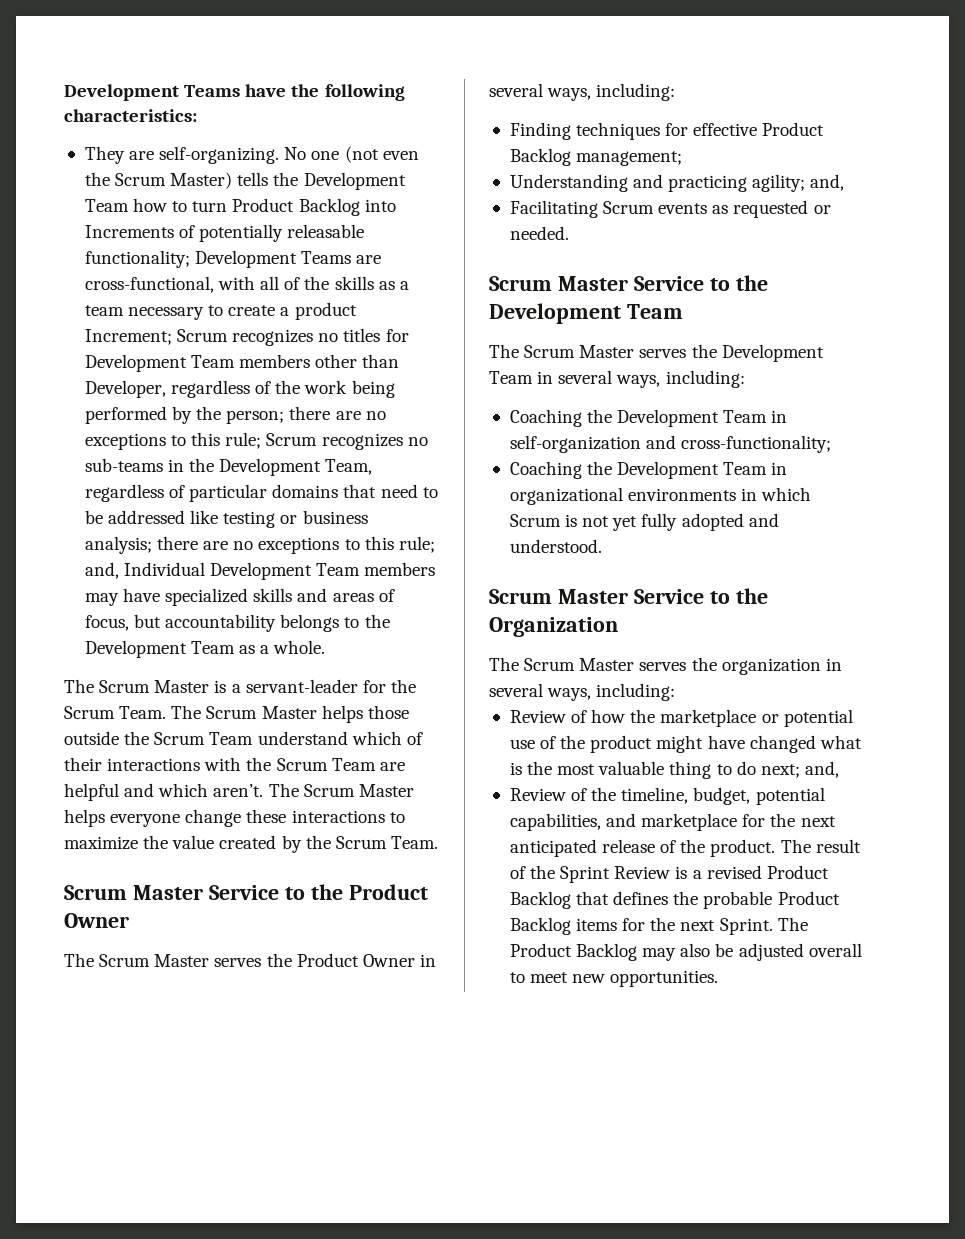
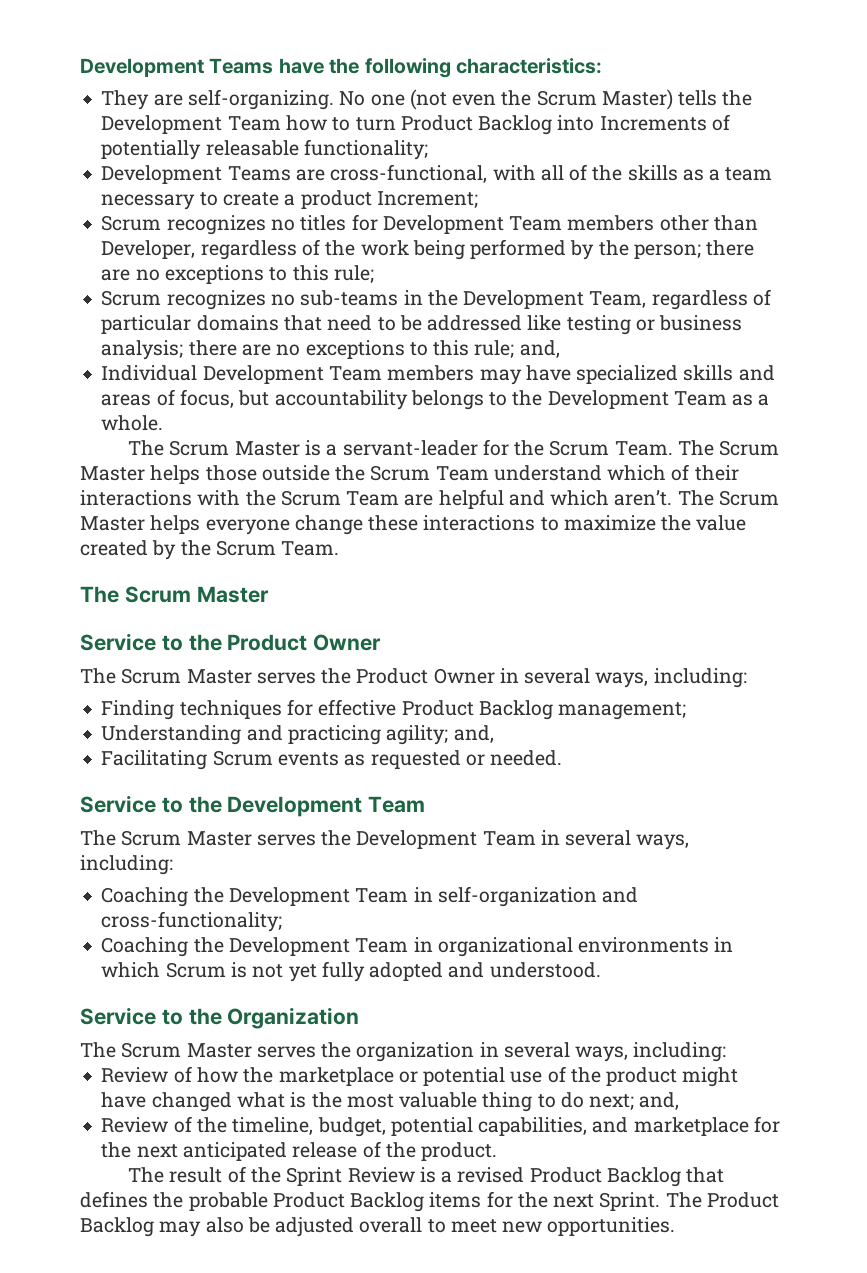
- No one (not even the Scrum Master) tells the Development Team how to turn Product Backlog into Increments of potentially releasable functionality; Development Teams are cross-functional, with all of the skills as a team necessary to create a product Increment; Scrum recognizes no titles for Development Team members other than Developer, regardless of the work being performed by the person; there are no exceptions to this rule; Scrum recognizes no sub-teams in the Development Team, regardless of particular domains that need to be addressed like testing or business analysis;
+ No one (not even the Scrum Master) tells the Development Team how to turn Product Backlog into Increments of potentially releasable functionality;
+ Development Teams are cross-functional, with all of the skills as a team necessary to create a product Increment;
+ Scrum recognizes no titles for Development Team members other than Developer, regardless of the work being performed by the person; there are no exceptions to this rule;
+ Scrum recognizes no sub-teams in the Development Team, regardless of particular domains that need to be addressed like testing or business analysis;
- there are no exceptions to this rule; and, Individual Development Team members may have specialized skills and areas of focus, but accountability belongs to the Development Team as a whole.
+ there are no exceptions to this rule; and,
+ Individual Development Team members may have specialized skills and areas of focus, but accountability belongs to the Development Team as a whole.
  The Scrum Master helps everyone change these interactions to maximize the value created by the Scrum Team.
- Scrum Master Service to the Product Owner
+ The Scrum Master
+ Service to the Product Owner
- Scrum Master Service to the Development Team
+ Service to the Development Team
- Scrum Master Service to the Organization
+ Service to the Organization
- Review of the timeline, budget, potential capabilities, and marketplace for the next anticipated release of the product. The result of the Sprint Review is a revised Product Backlog that defines the probable Product Backlog items for the next Sprint.
+ Review of the timeline, budget, potential capabilities, and marketplace for the next anticipated release of the product.
+ The result of the Sprint Review is a revised Product Backlog that defines the probable Product Backlog items for the next Sprint.

